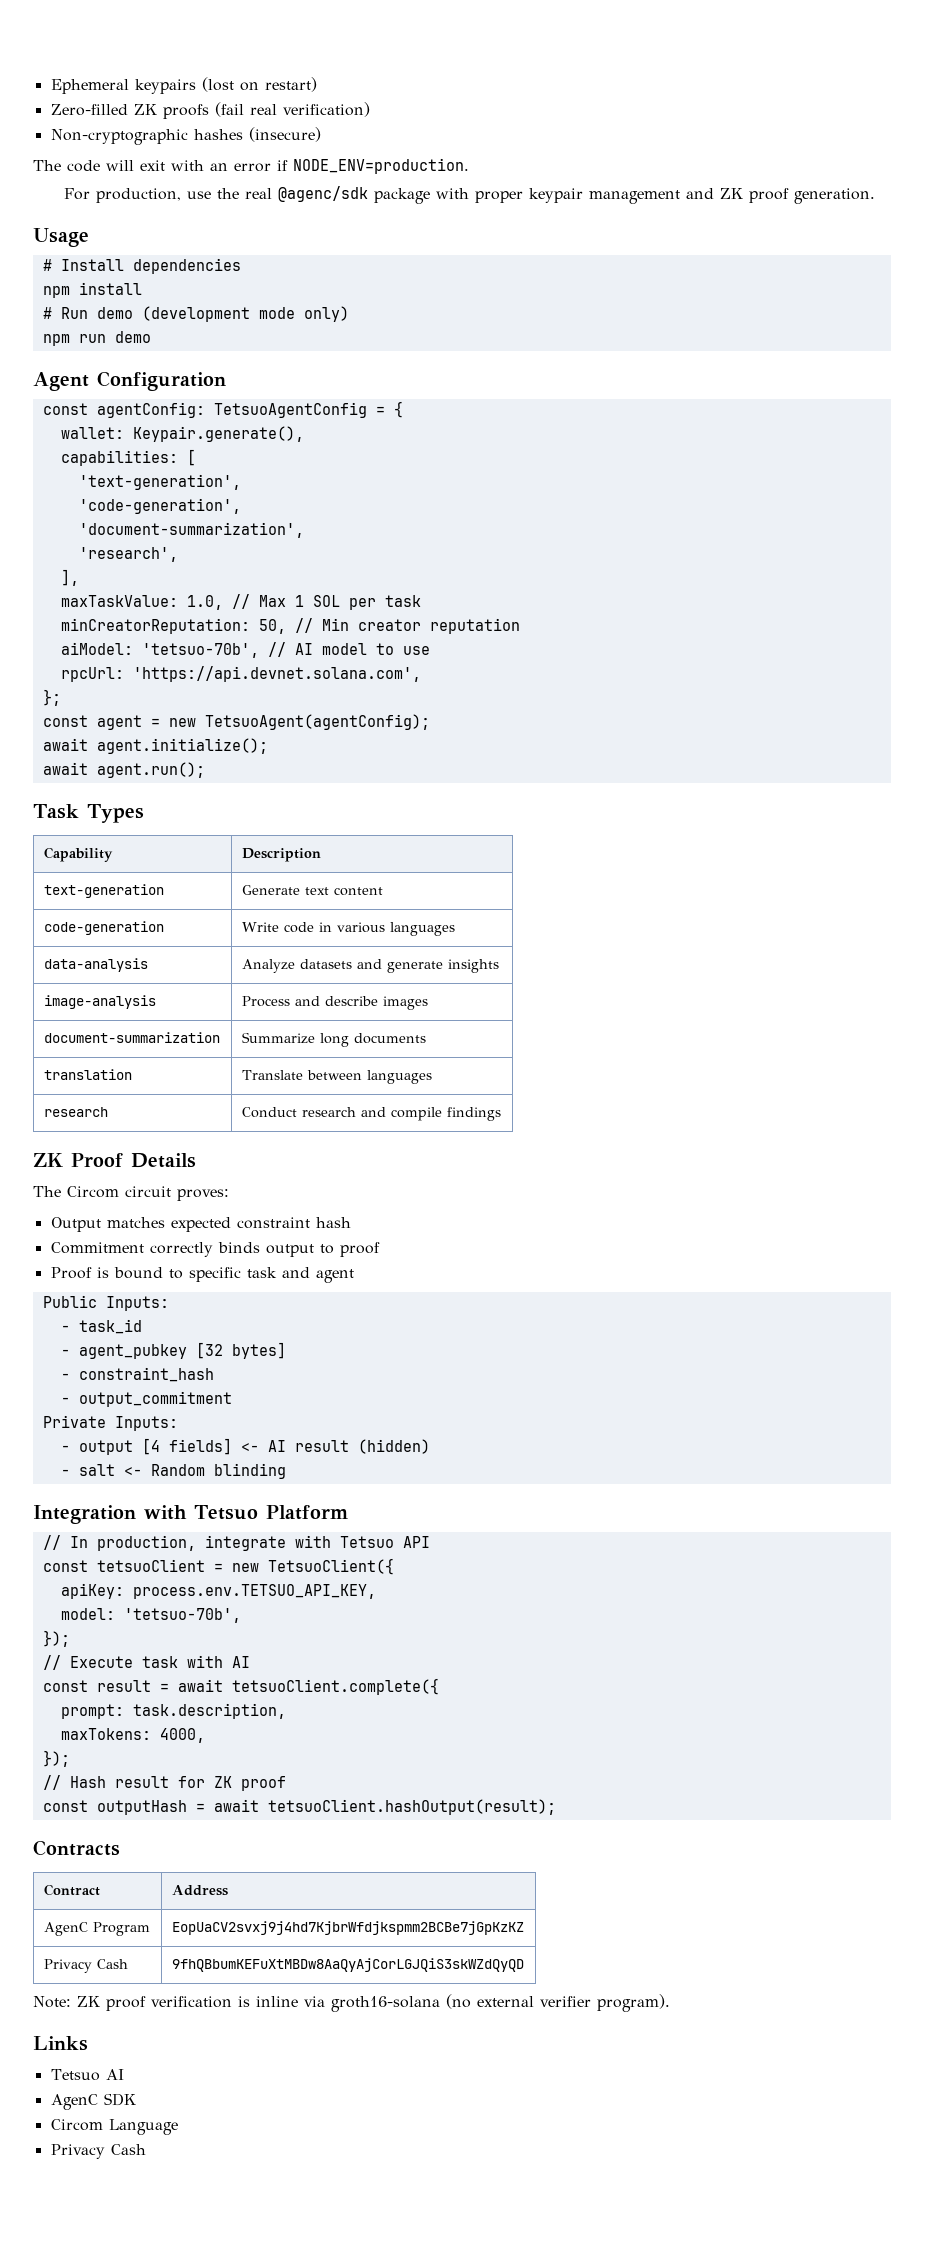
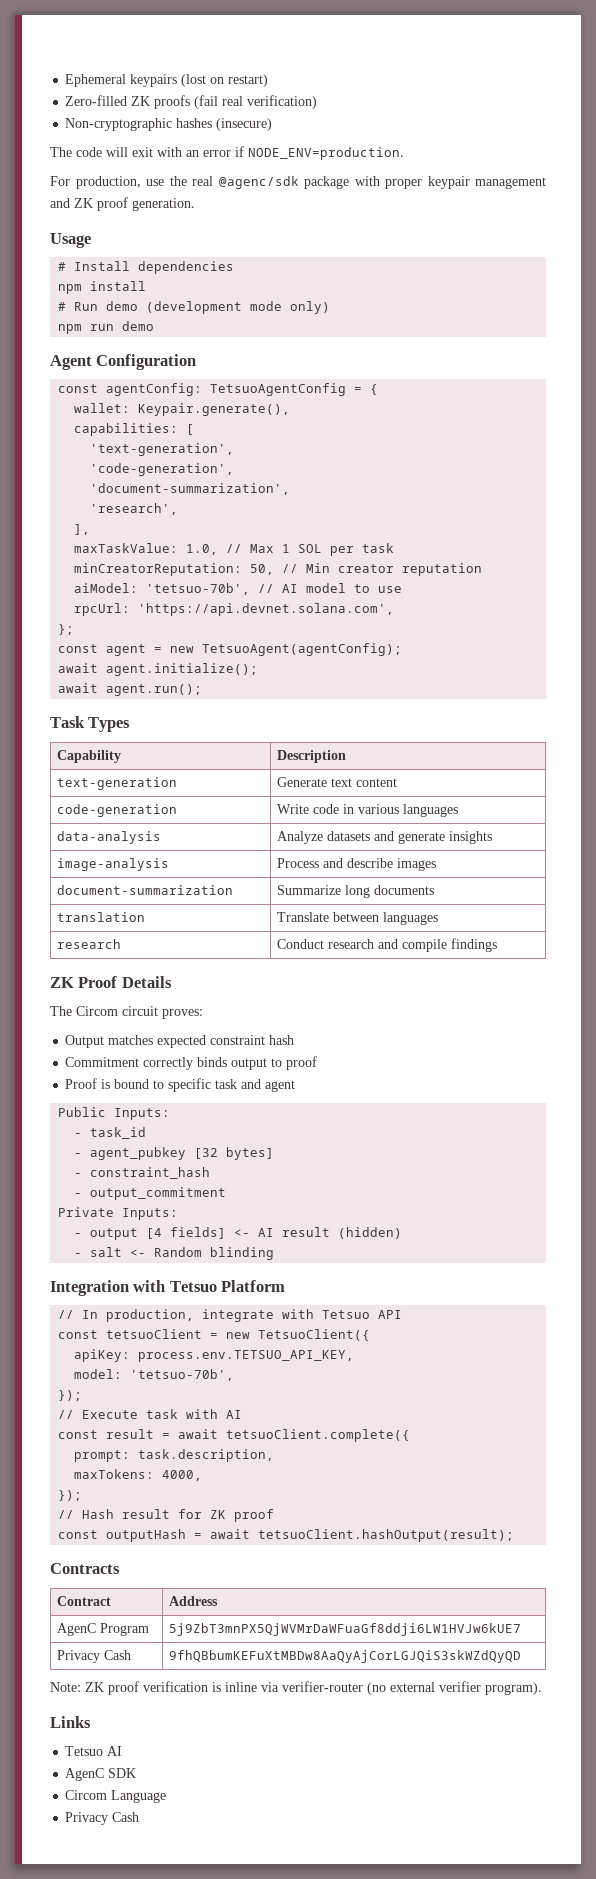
- AgenC Program | EopUaCV2svxj9j4hd7KjbrWfdjkspmm2BCBe7jGpKzKZ
+ AgenC Program | 5j9ZbT3mnPX5QjWVMrDaWFuaGf8ddji6LW1HVJw6kUE7
- Note: ZK proof verification is inline via groth16-solana (no external verifier program).
+ Note: ZK proof verification is inline via verifier-router (no external verifier program).

